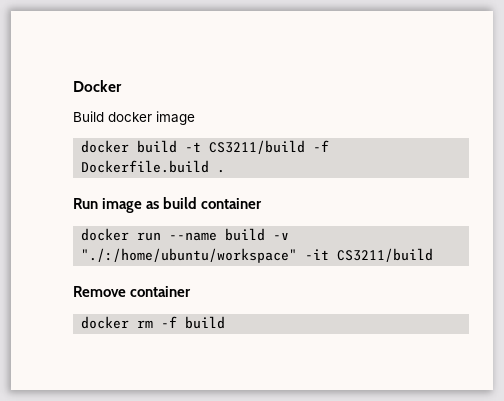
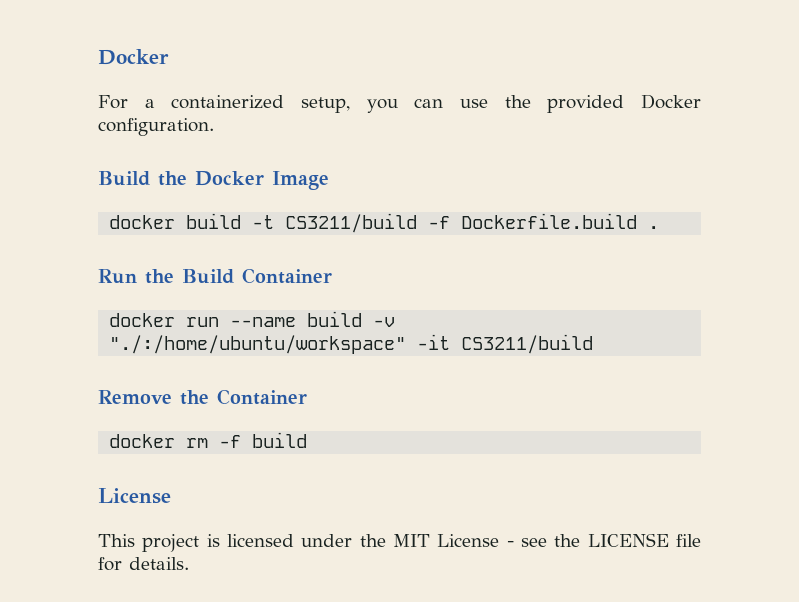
- Build docker image
+ For a containerized setup, you can use the provided Docker configuration.
+ Build the Docker Image
- Run image as build container
+ Run the Build Container
- Remove container
+ Remove the Container
  docker rm -f build
+ License
+ This project is licensed under the MIT License - see the LICENSE file for details.

